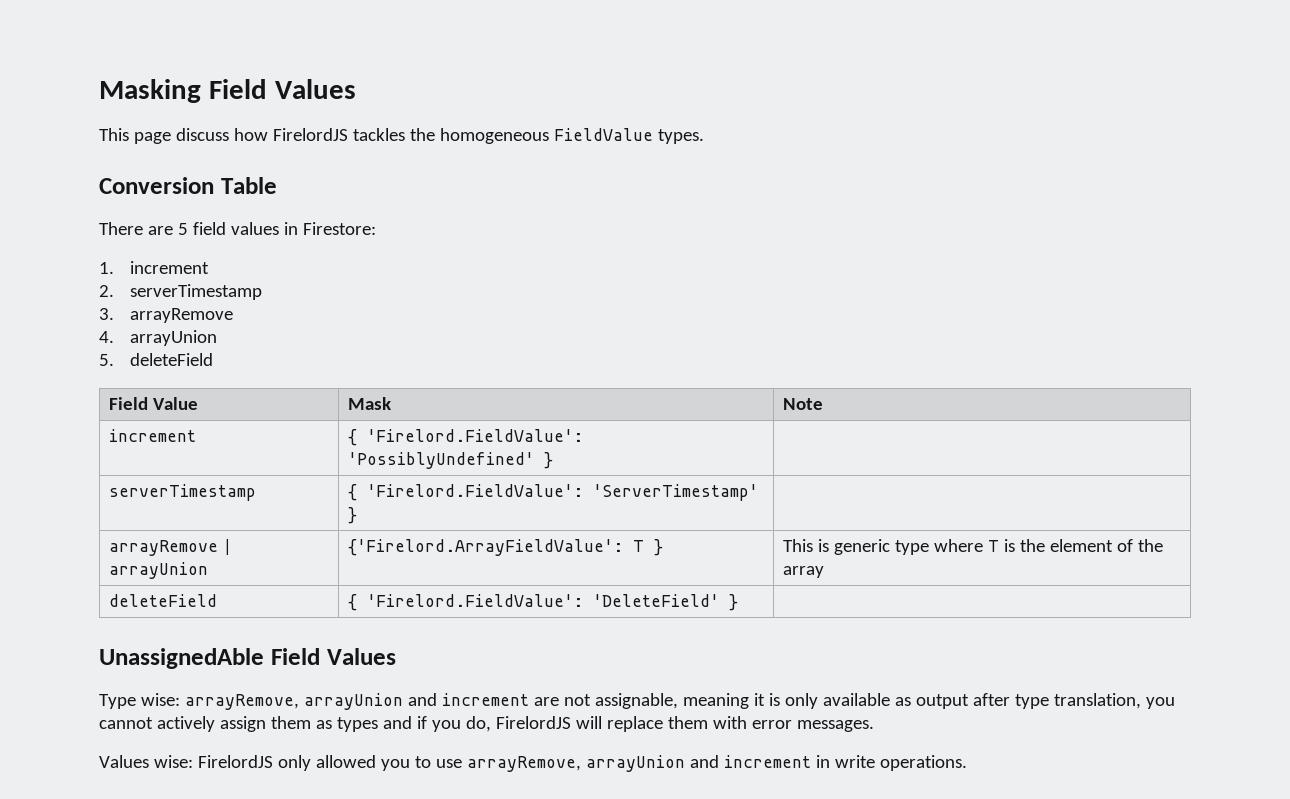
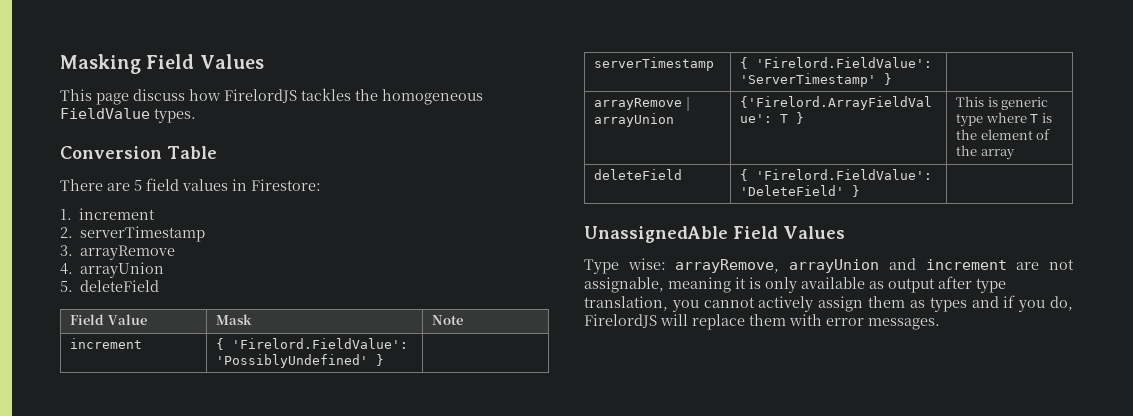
- Values wise: FirelordJS only allowed you to use arrayRemove, arrayUnion and increment in write operations.

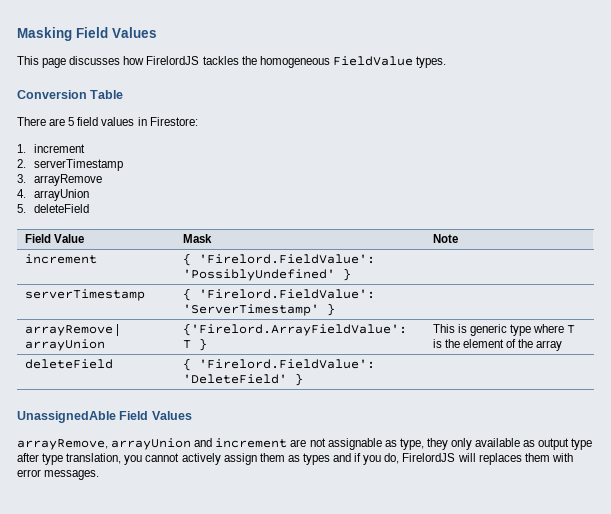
- This page discuss how FirelordJS tackles the homogeneous FieldValue types.
+ This page discusses how FirelordJS tackles the homogeneous FieldValue types.
- Type wise: arrayRemove, arrayUnion and increment are not assignable, meaning it is only available as output after type translation, you cannot actively assign them as types and if you do, FirelordJS will replace them with error messages.
+ arrayRemove, arrayUnion and increment are not assignable as type, they only available as output type after type translation, you cannot actively assign them as types and if you do, FirelordJS will replaces them with error messages.

